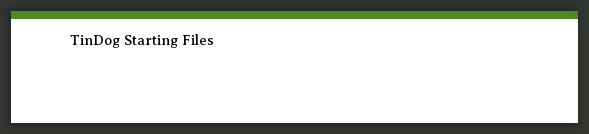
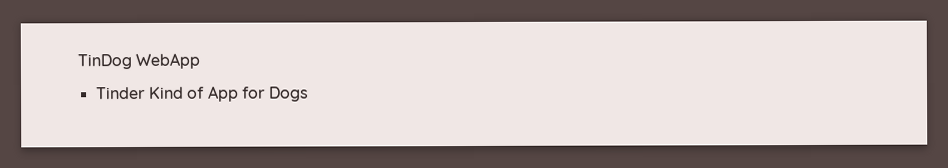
- TinDog Starting Files
+ TinDog WebApp
+ Tinder Kind of App for Dogs

